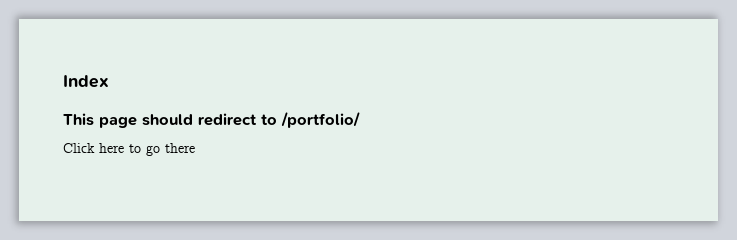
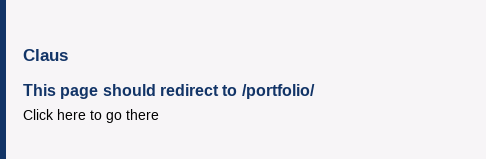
- Index
+ Claus

